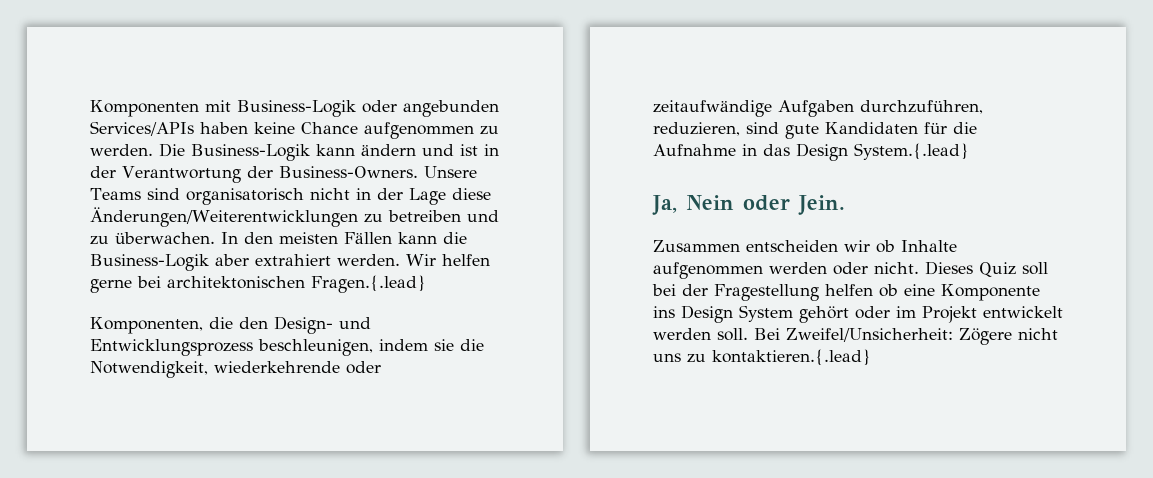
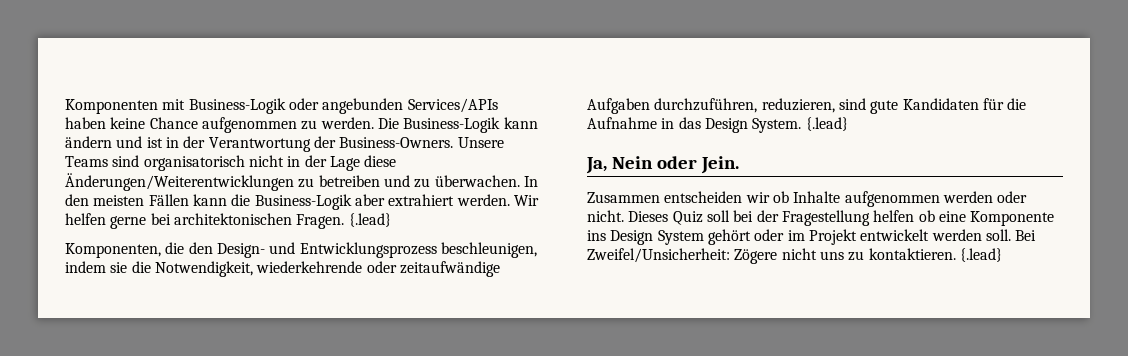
- Wir helfen gerne bei architektonischen Fragen.{.lead}
+ Wir helfen gerne bei architektonischen Fragen. {.lead}
- Komponenten, die den Design- und Entwicklungsprozess beschleunigen, indem sie die Notwendigkeit, wiederkehrende oder zeitaufwändige Aufgaben durchzuführen, reduzieren, sind gute Kandidaten für die Aufnahme in das Design System.{.lead}
+ Komponenten, die den Design- und Entwicklungsprozess beschleunigen, indem sie die Notwendigkeit, wiederkehrende oder zeitaufwändige Aufgaben durchzuführen, reduzieren, sind gute Kandidaten für die Aufnahme in das Design System. {.lead}
- Bei Zweifel/Unsicherheit: Zögere nicht uns zu kontaktieren.{.lead}
+ Bei Zweifel/Unsicherheit: Zögere nicht uns zu kontaktieren. {.lead}

